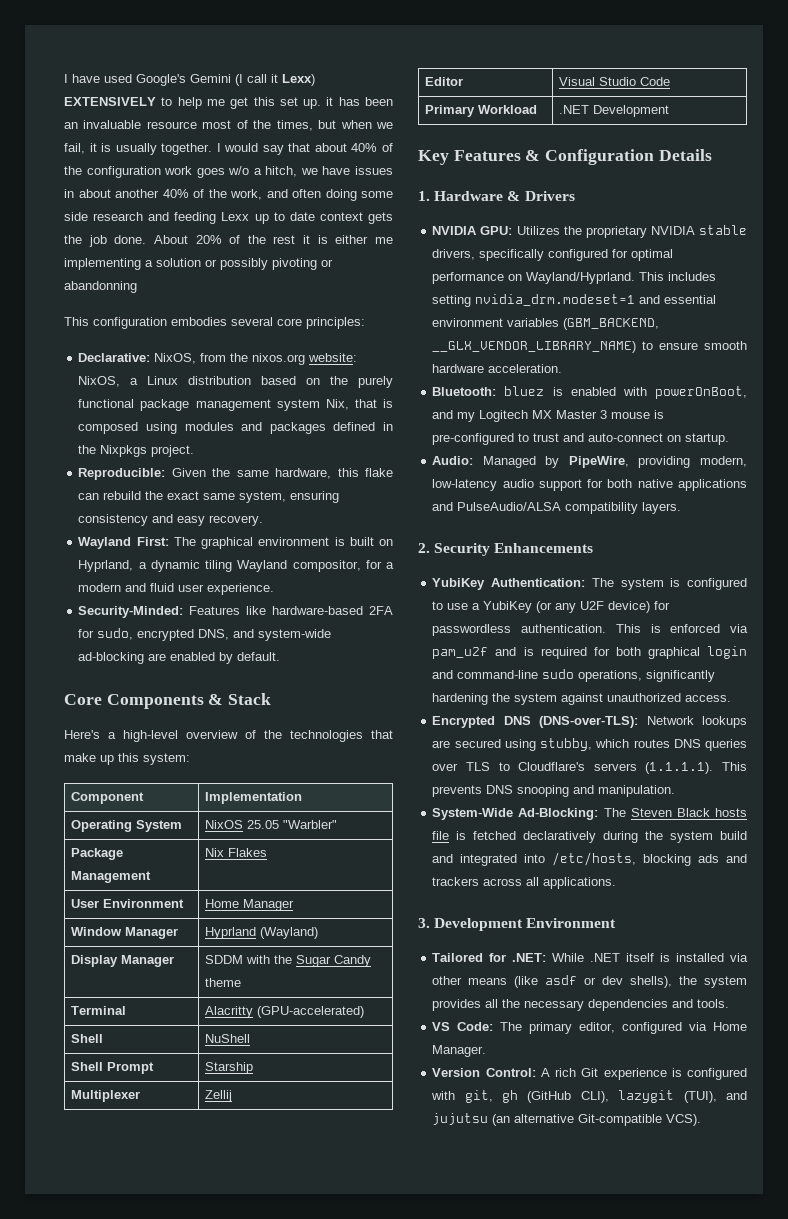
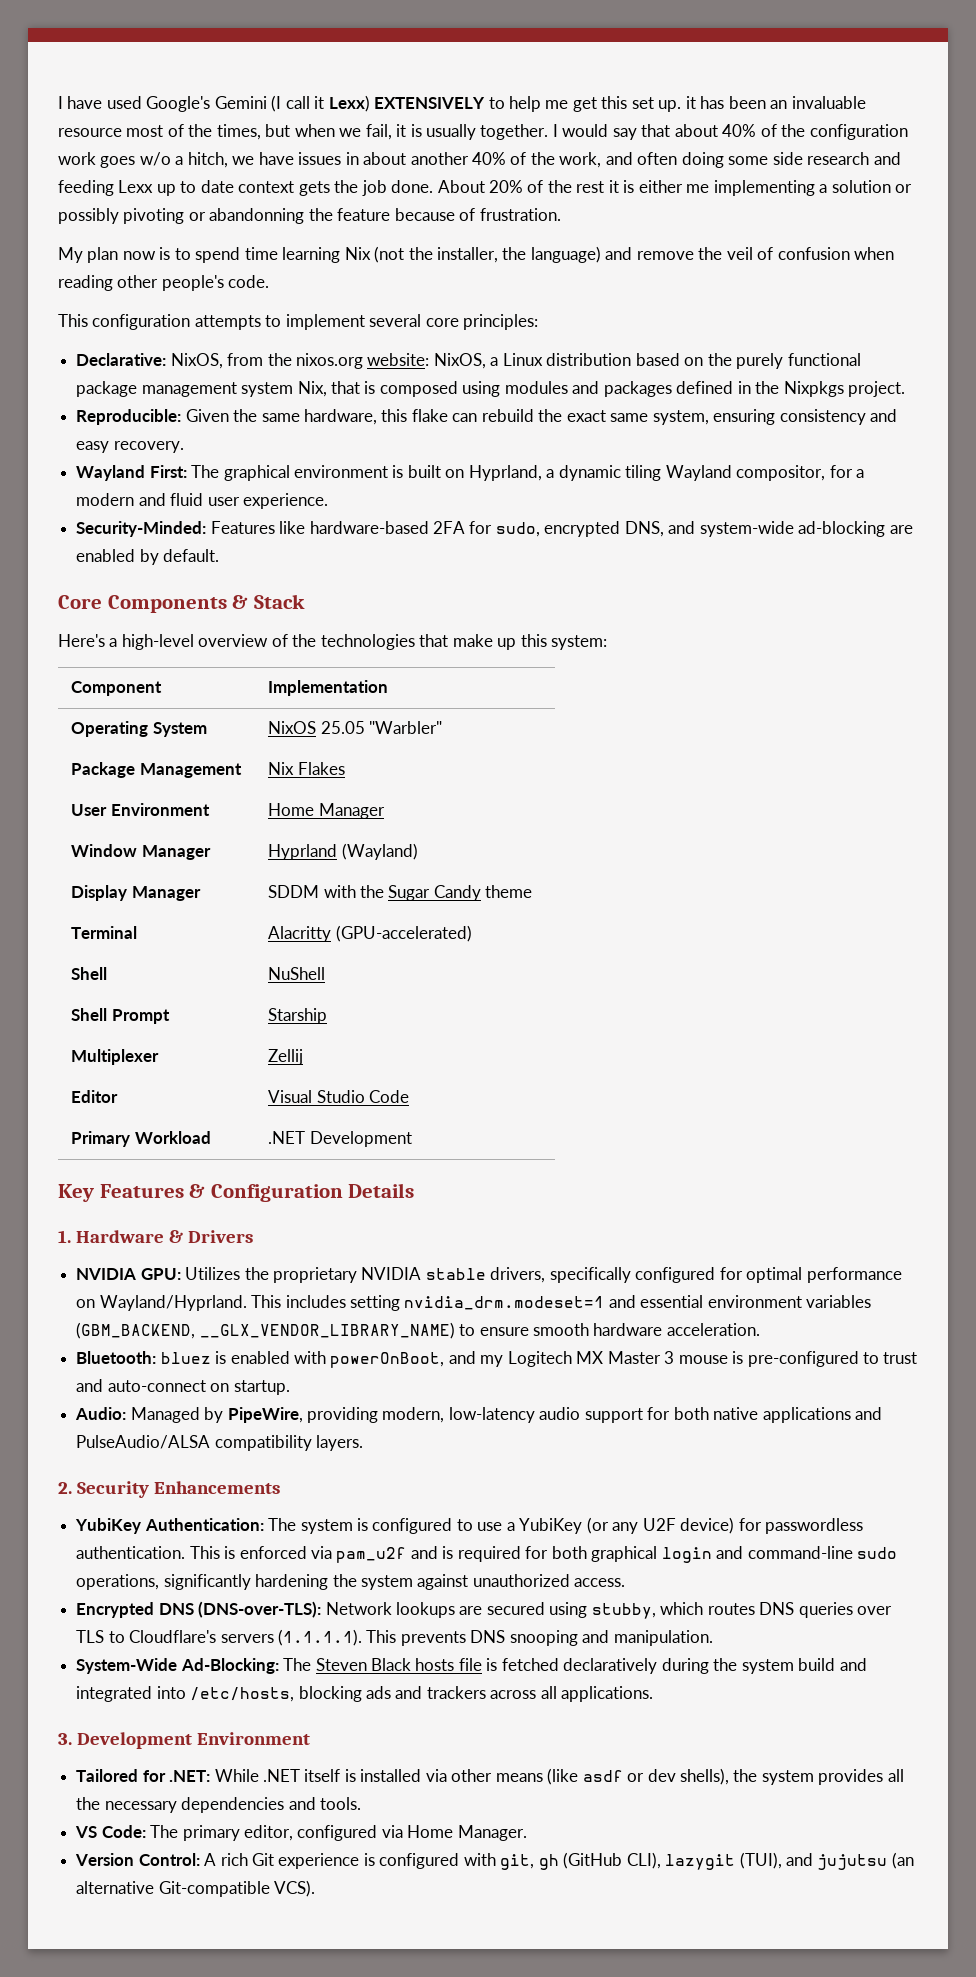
- About 20% of the rest it is either me implementing a solution or possibly pivoting or abandonning
+ About 20% of the rest it is either me implementing a solution or possibly pivoting or abandonning the feature because of frustration.
+ My plan now is to spend time learning Nix (not the installer, the language) and remove the veil of confusion when reading other people's code.
- This configuration embodies several core principles:
+ This configuration attempts to implement several core principles:

